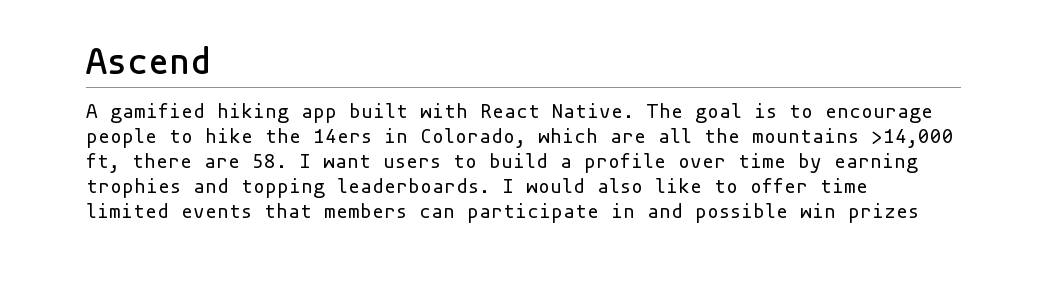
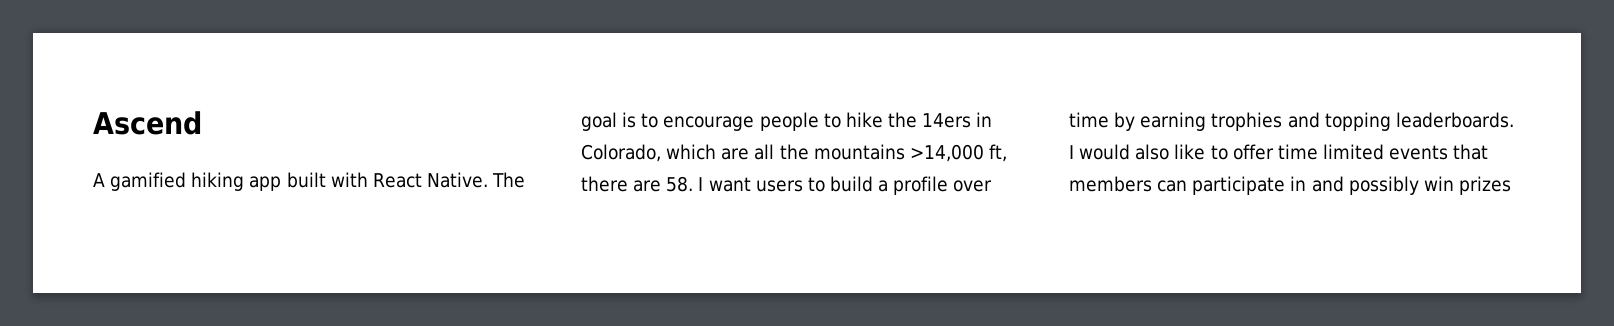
- I would also like to offer time limited events that members can participate in and possible win prizes
+ I would also like to offer time limited events that members can participate in and possibly win prizes

